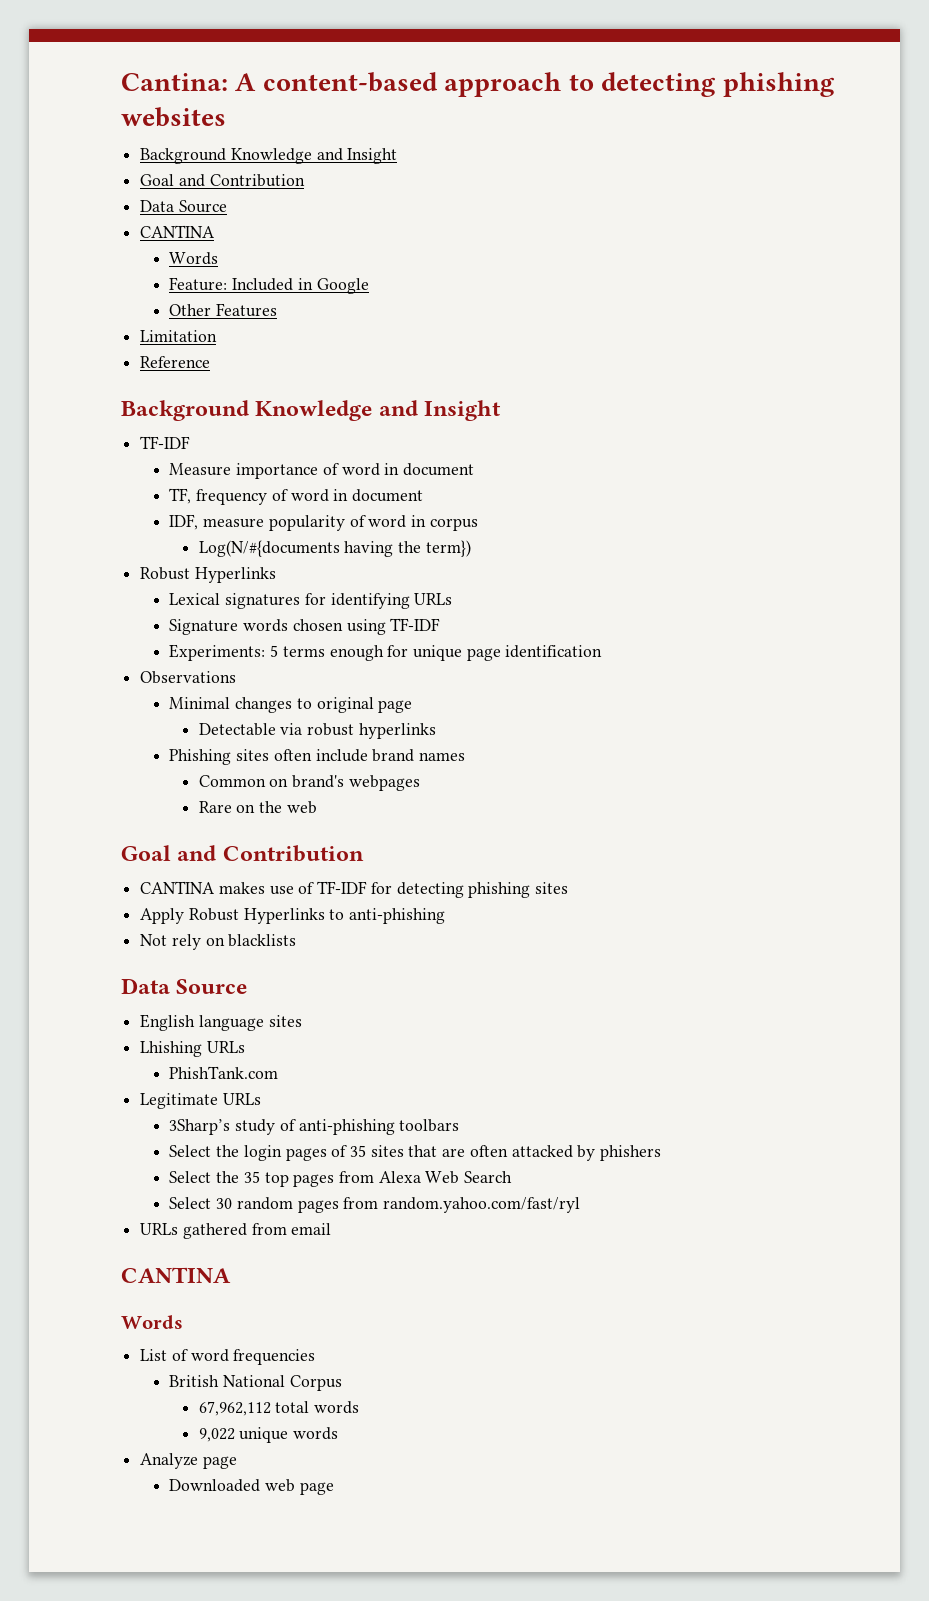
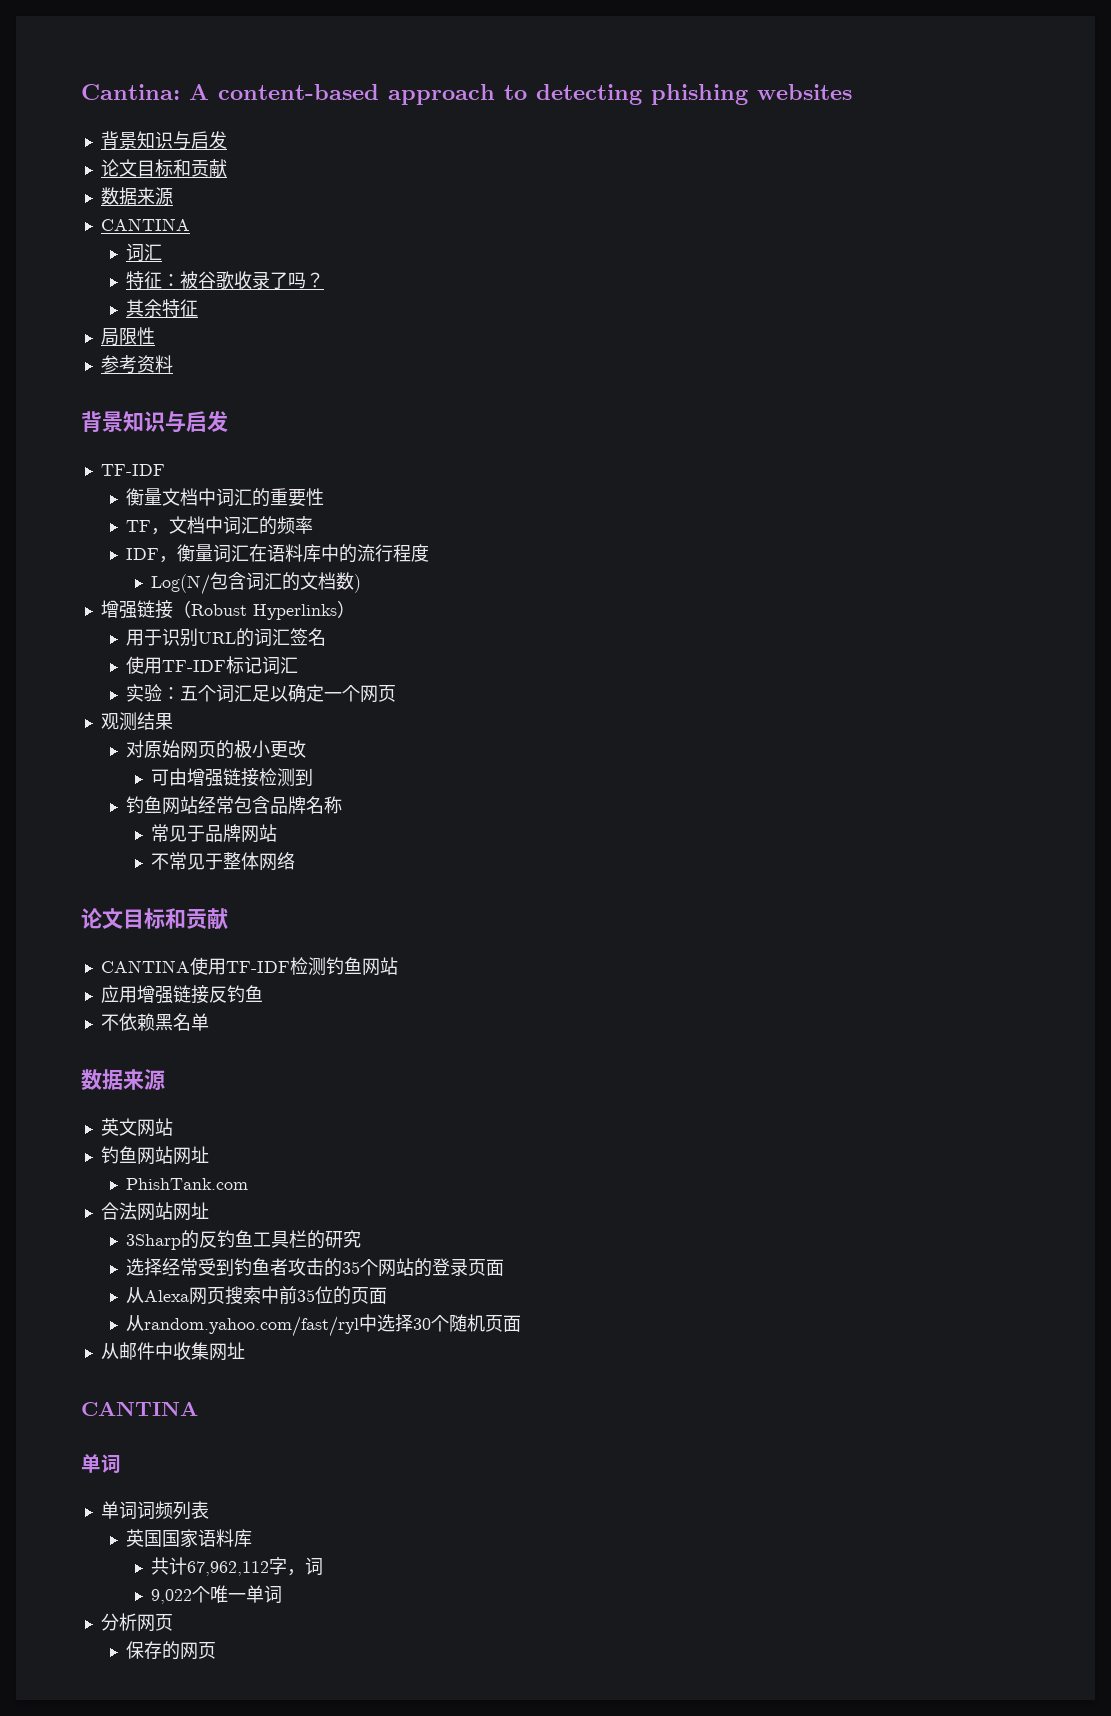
  Cantina: A content-based approach to detecting phishing websites
- Background Knowledge and Insight
- Goal and Contribution
- Data Source
+ 背景知识与启发
+ 论文目标和贡献
+ 数据来源
  CANTINA
- Words
- Feature: Included in Google
- Other Features
- Limitation
- Reference
- Background Knowledge and Insight
+ 词汇
+ 特征：被谷歌收录了吗？
+ 其余特征
+ 局限性
+ 参考资料
+ 背景知识与启发
  TF-IDF
- Measure importance of word in document
- TF, frequency of word in document
- IDF, measure popularity of word in corpus
- Log(N/#{documents having the term})
- Robust Hyperlinks
- Lexical signatures for identifying URLs
- Signature words chosen using TF-IDF
- Experiments: 5 terms enough for unique page identification
- Observations
- Minimal changes to original page
- Detectable via robust hyperlinks
- Phishing sites often include brand names
- Common on brand's webpages
- Rare on the web
- Goal and Contribution
- CANTINA makes use of TF-IDF for detecting phishing sites
- Apply Robust Hyperlinks to anti-phishing
- Not rely on blacklists
- Data Source
- English language sites
- Lhishing URLs
+ 衡量文档中词汇的重要性
+ TF，文档中词汇的频率
+ IDF，衡量词汇在语料库中的流行程度
+ Log(N/包含词汇的文档数)
+ 增强链接（Robust Hyperlinks）
+ 用于识别URL的词汇签名
+ 使用TF-IDF标记词汇
+ 实验：五个词汇足以确定一个网页
+ 观测结果
+ 对原始网页的极小更改
+ 可由增强链接检测到
+ 钓鱼网站经常包含品牌名称
+ 常见于品牌网站
+ 不常见于整体网络
+ 论文目标和贡献
+ CANTINA使用TF-IDF检测钓鱼网站
+ 应用增强链接反钓鱼
+ 不依赖黑名单
+ 数据来源
+ 英文网站
+ 钓鱼网站网址
  PhishTank.com
- Legitimate URLs
- 3Sharp’s study of anti-phishing toolbars
- Select the login pages of 35 sites that are often attacked by phishers
- Select the 35 top pages from Alexa Web Search
- Select 30 random pages from random.yahoo.com/fast/ryl
- URLs gathered from email
+ 合法网站网址
+ 3Sharp的反钓鱼工具栏的研究
+ 选择经常受到钓鱼者攻击的35个网站的登录页面
+ 从Alexa网页搜索中前35位的页面
+ 从random.yahoo.com/fast/ryl中选择30个随机页面
+ 从邮件中收集网址
  CANTINA
- Words
- List of word frequencies
- British National Corpus
- 67,962,112 total words
- 9,022 unique words
- Analyze page
- Downloaded web page
+ 单词
+ 单词词频列表
+ 英国国家语料库
+ 共计67,962,112字，词
+ 9,022个唯一单词
+ 分析网页
+ 保存的网页

